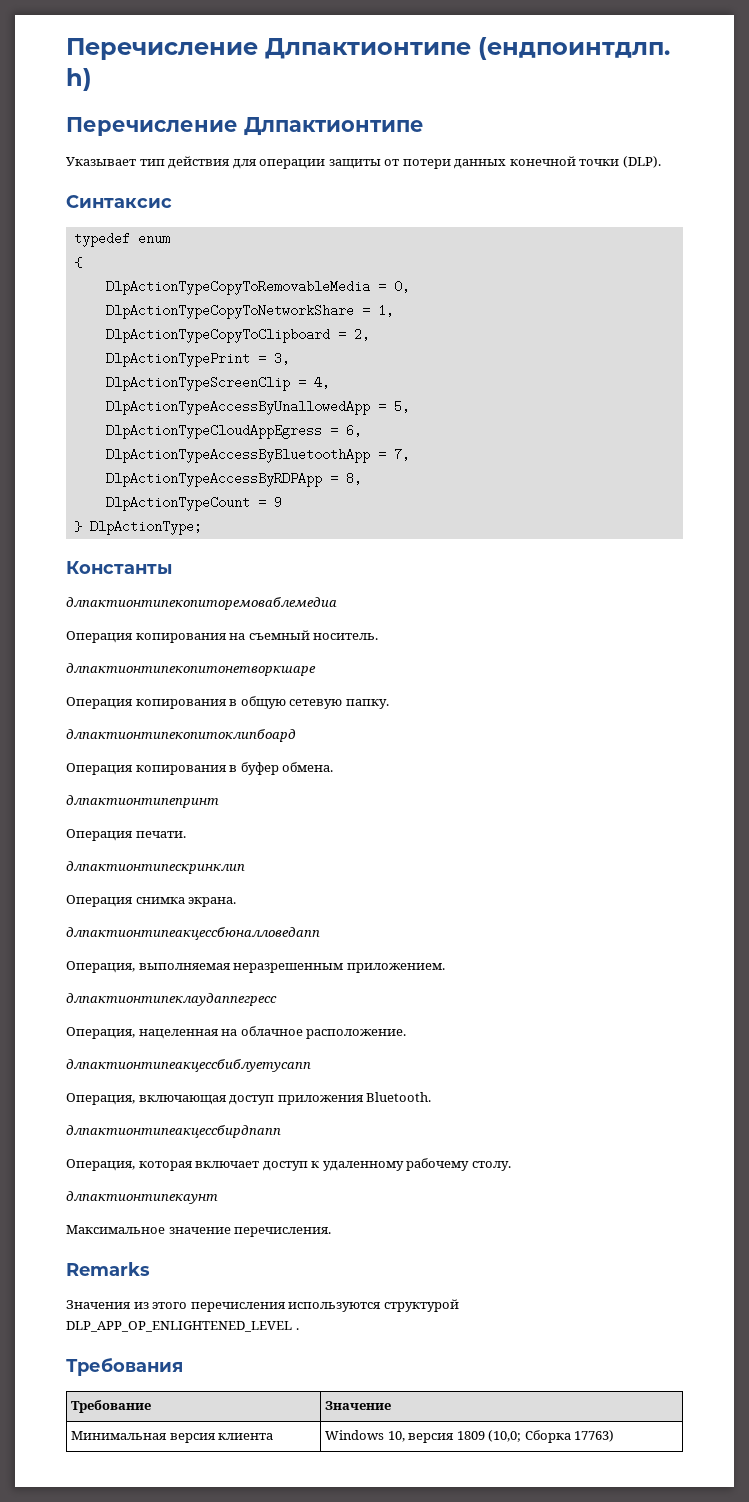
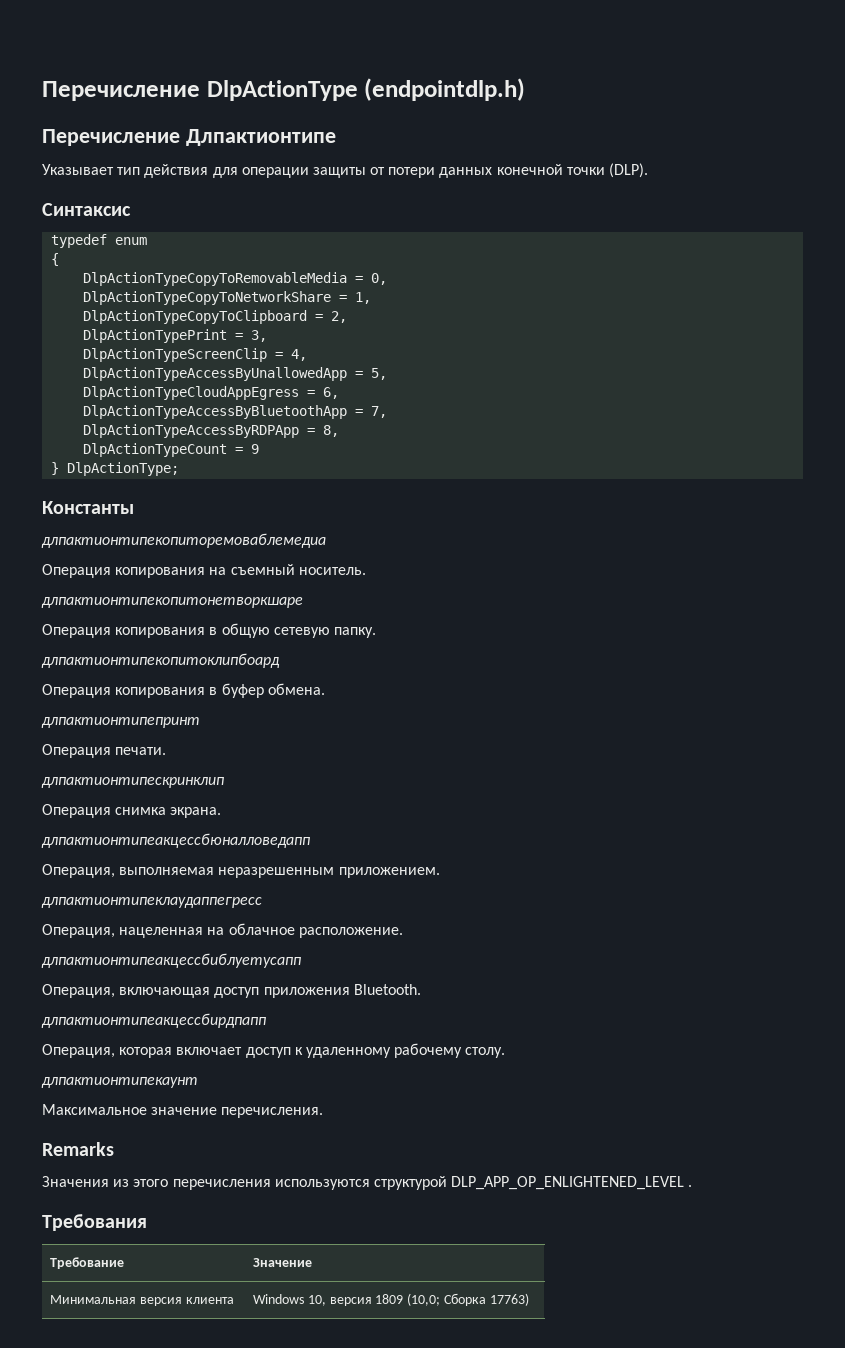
- Перечисление Длпактионтипе (ендпоинтдлп. h)
+ Перечисление DlpActionType (endpointdlp.h)

